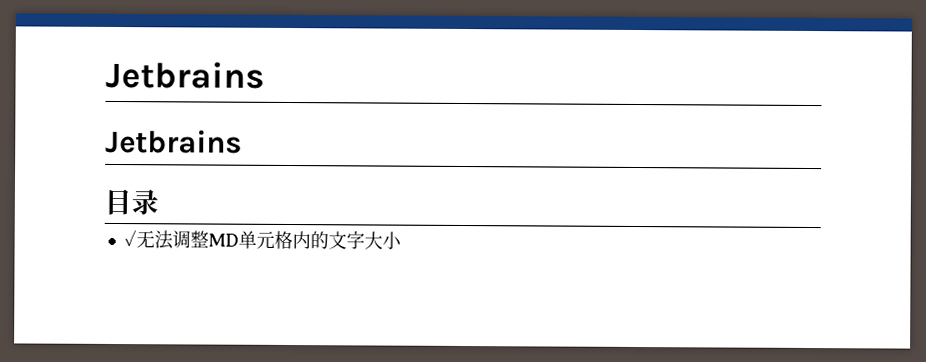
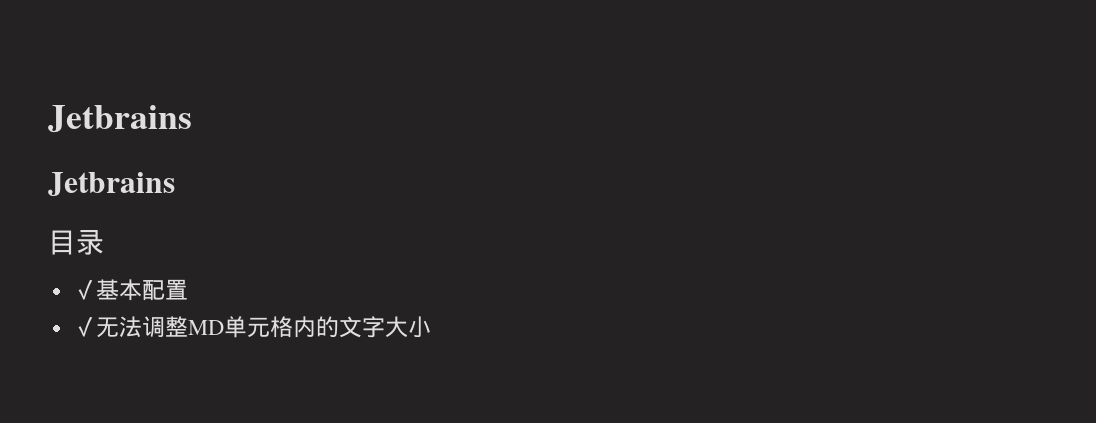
+ ✓基本配置

